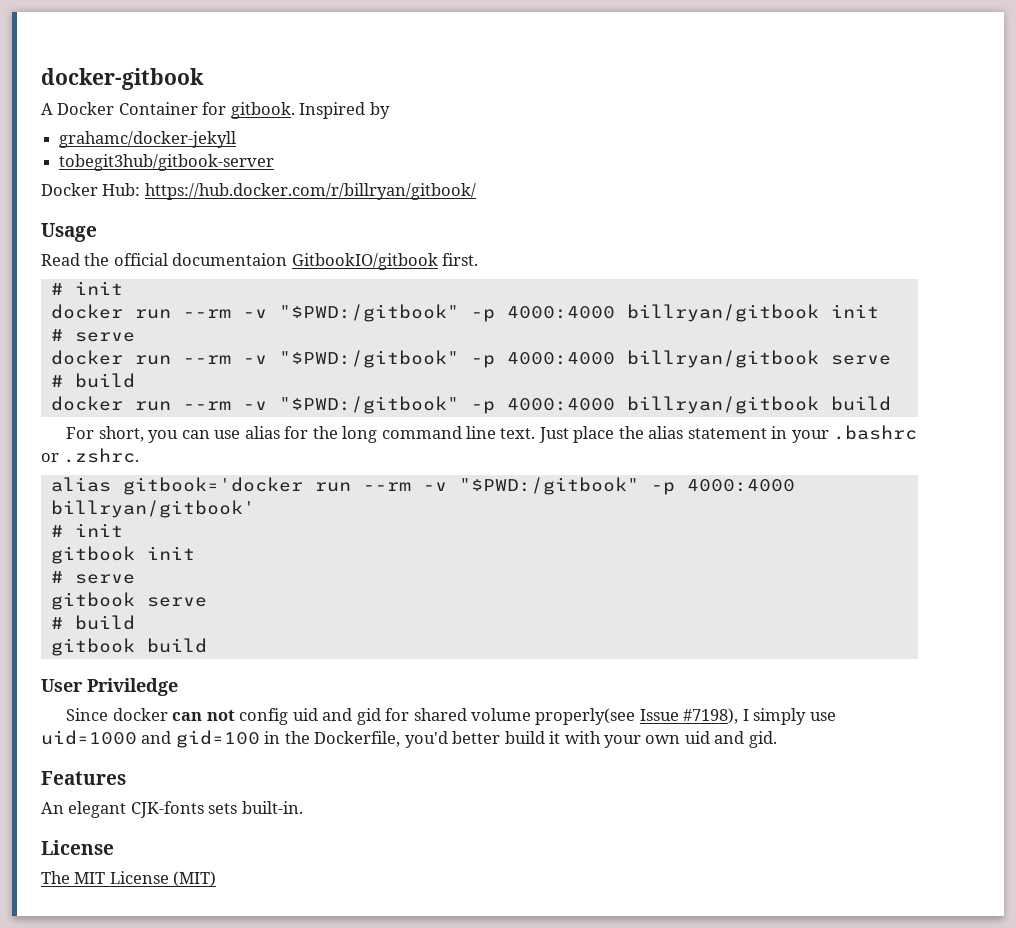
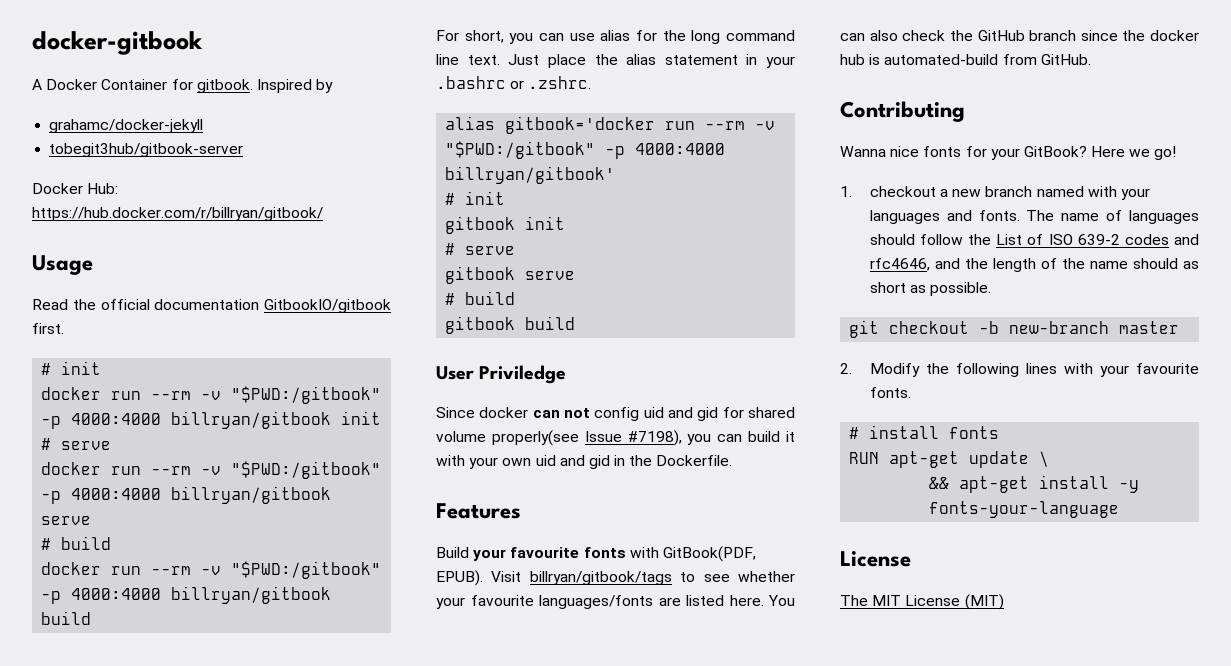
- Read the official documentaion GitbookIO/gitbook first.
+ Read the official documentation GitbookIO/gitbook first.
- Since docker can not config uid and gid for shared volume properly(see Issue #7198), I simply use uid=1000 and gid=100 in the Dockerfile, you'd better build it with your own uid and gid.
+ Since docker can not config uid and gid for shared volume properly(see Issue #7198), you can build it with your own uid and gid in the Dockerfile.
  Features
- An elegant CJK-fonts sets built-in.
+ Build your favourite fonts with GitBook(PDF, EPUB). Visit billryan/gitbook/tags to see whether your favourite languages/fonts are listed here. You can also check the GitHub branch since the docker hub is automated-build from GitHub.
+ Contributing
+ Wanna nice fonts for your GitBook? Here we go!
+ 1. checkout a new branch named with your languages and fonts. The name of languages should follow the List of ISO 639-2 codes and rfc4646, and the length of the name should as short as possible.
+ git checkout -b new-branch master
+ 2. Modify the following lines with your favourite fonts.
+ # install fonts
+ RUN apt-get update \
+ && apt-get install -y fonts-your-language

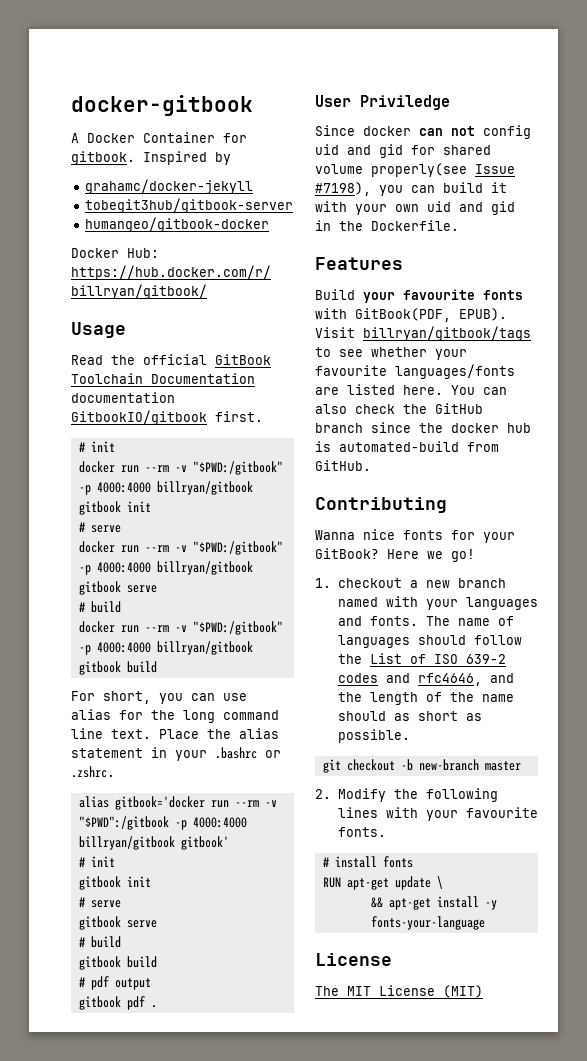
+ humangeo/gitbook-docker
- Read the official documentation GitbookIO/gitbook first.
+ Read the official GitBook Toolchain Documentation documentation GitbookIO/gitbook first.
- docker run --rm -v "$PWD:/gitbook" -p 4000:4000 billryan/gitbook init
+ docker run --rm -v "$PWD:/gitbook" -p 4000:4000 billryan/gitbook gitbook init
- docker run --rm -v "$PWD:/gitbook" -p 4000:4000 billryan/gitbook serve
+ docker run --rm -v "$PWD:/gitbook" -p 4000:4000 billryan/gitbook gitbook serve
- docker run --rm -v "$PWD:/gitbook" -p 4000:4000 billryan/gitbook build
+ docker run --rm -v "$PWD:/gitbook" -p 4000:4000 billryan/gitbook gitbook build
- Just place the alias statement in your .bashrc or .zshrc.
+ Place the alias statement in your .bashrc or .zshrc.
- alias gitbook='docker run --rm -v "$PWD:/gitbook" -p 4000:4000 billryan/gitbook'
+ alias gitbook='docker run --rm -v "$PWD":/gitbook -p 4000:4000 billryan/gitbook gitbook'
+ # pdf output
+ gitbook pdf .

